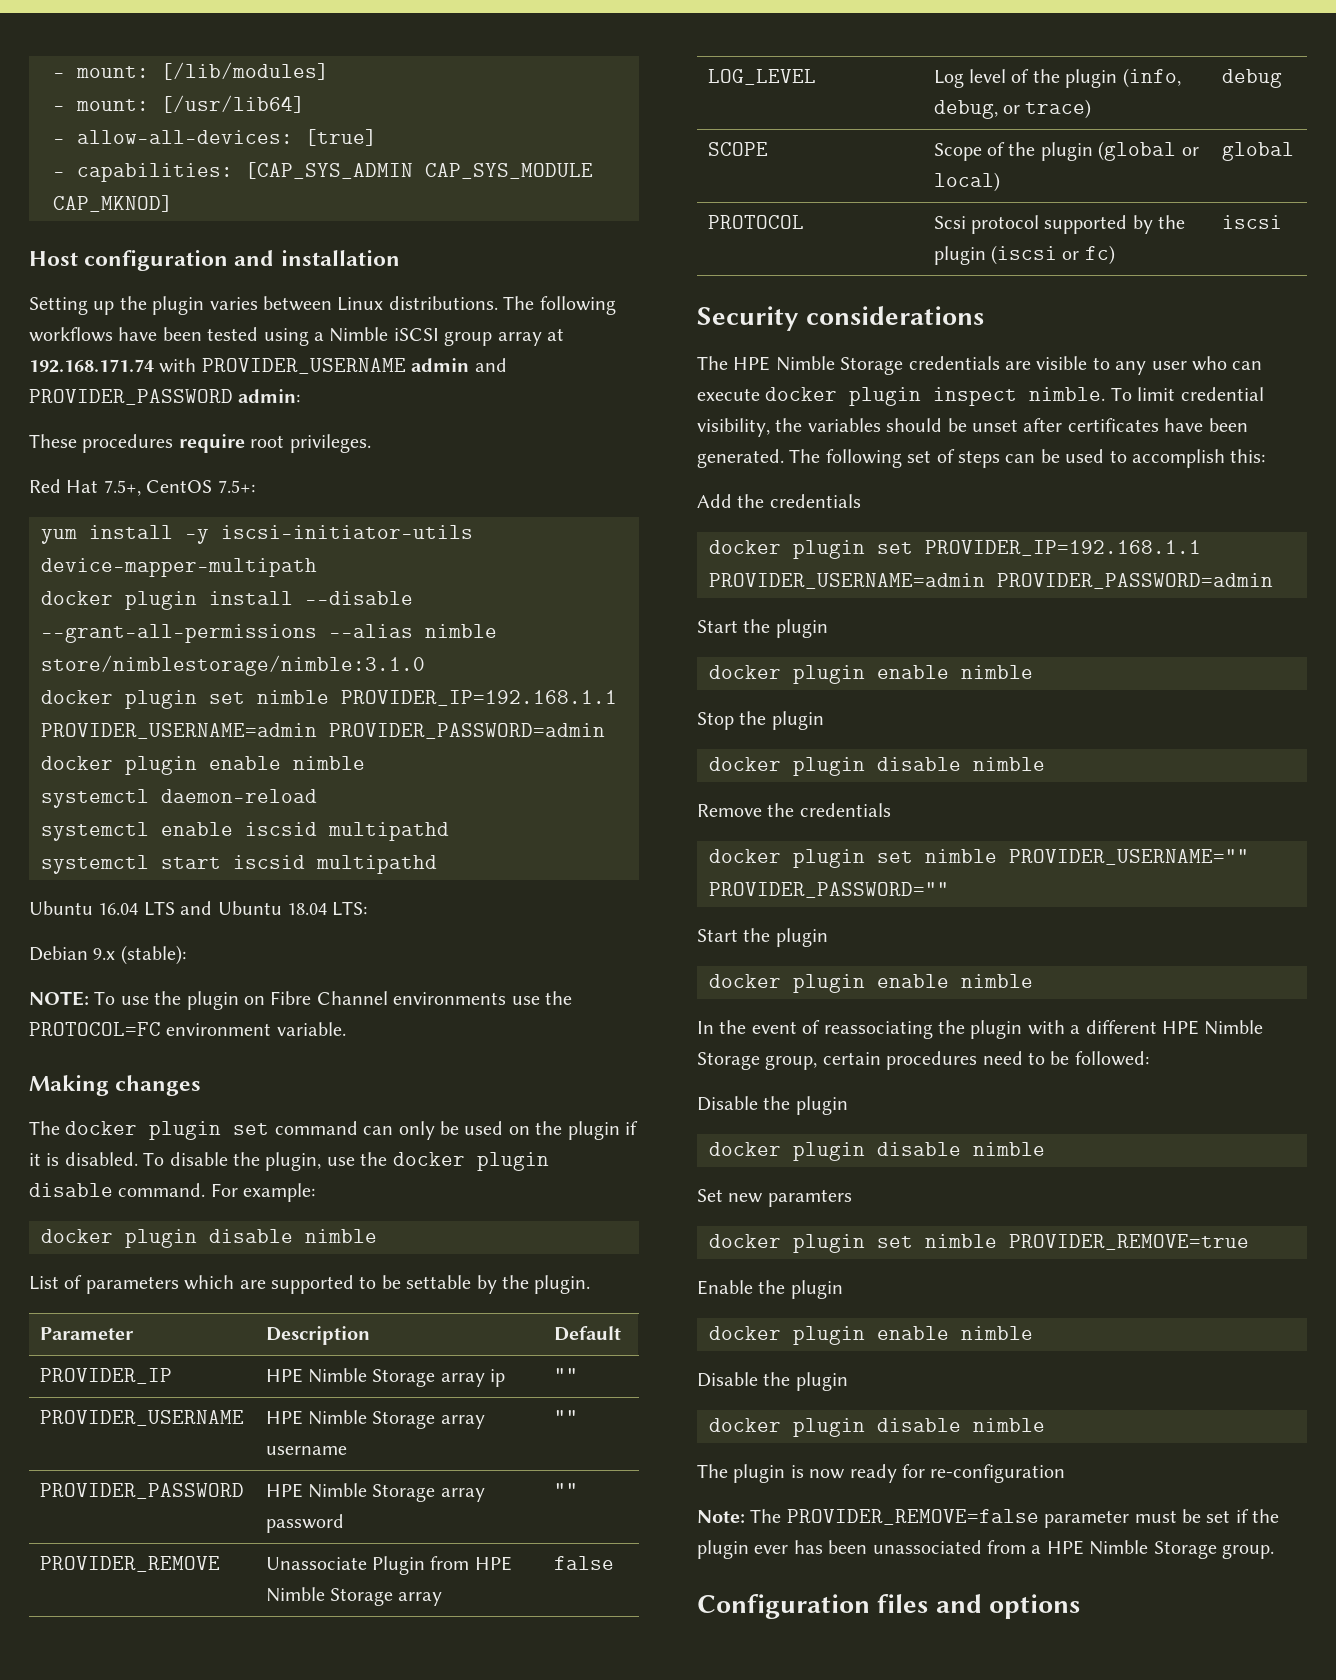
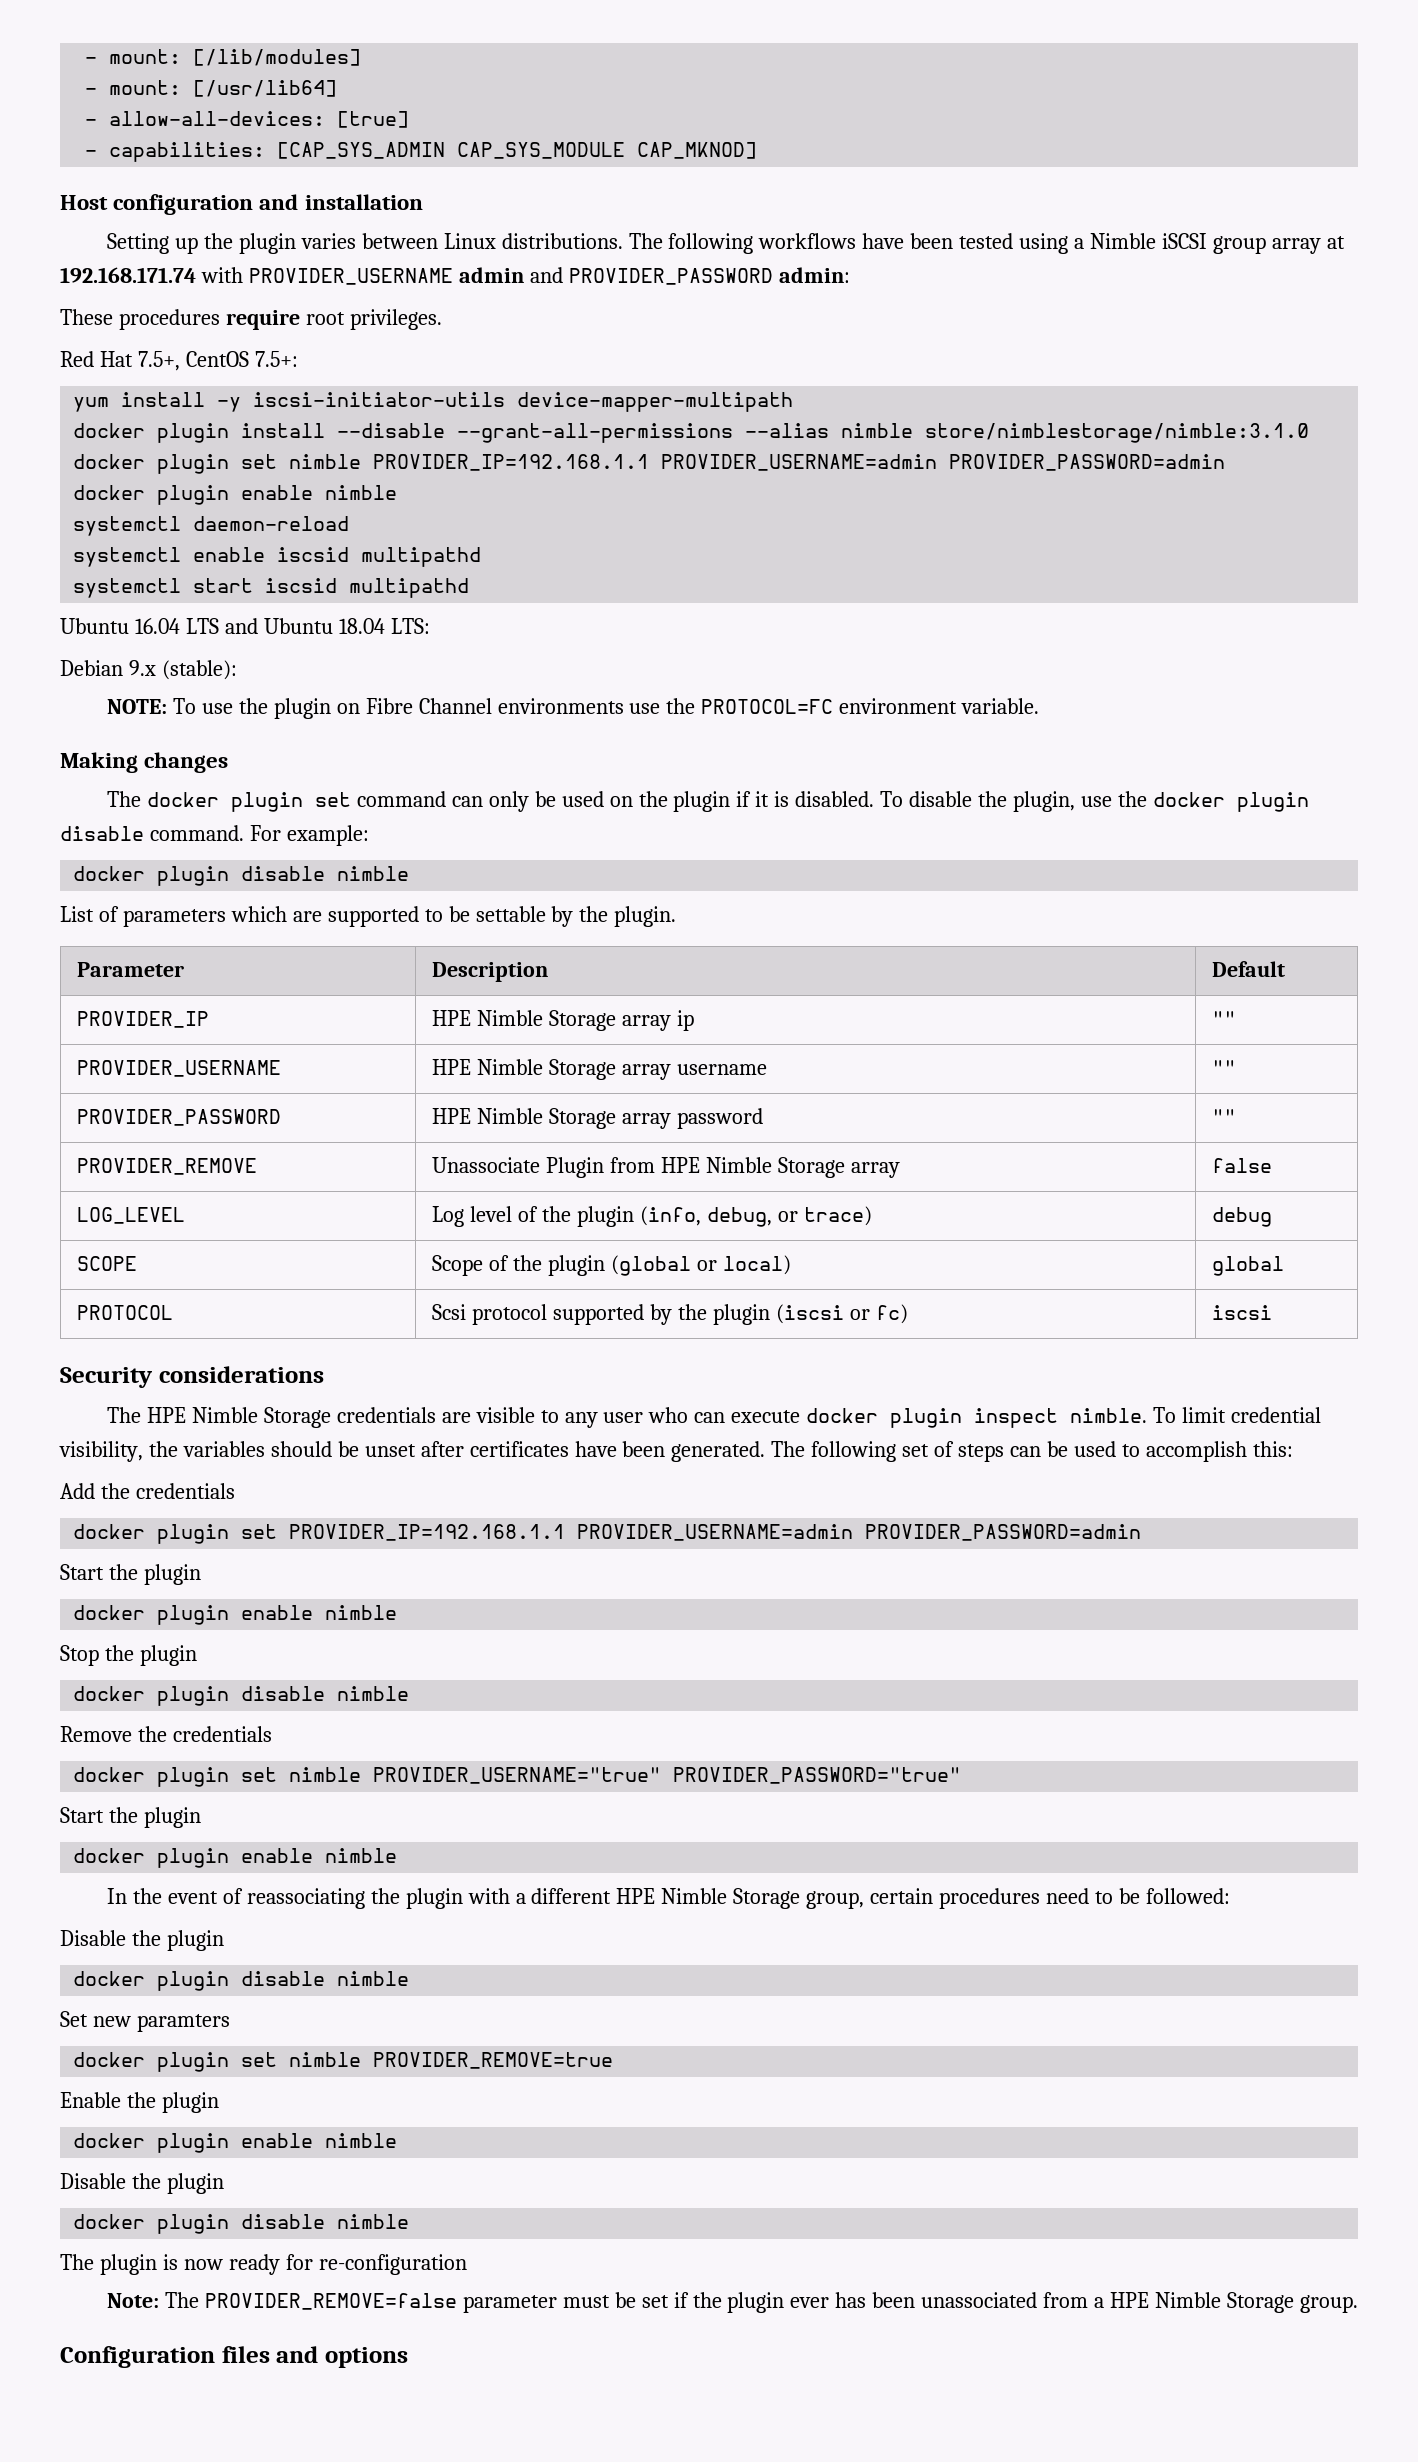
- docker plugin set nimble PROVIDER_USERNAME="" PROVIDER_PASSWORD=""
+ docker plugin set nimble PROVIDER_USERNAME="true" PROVIDER_PASSWORD="true"

